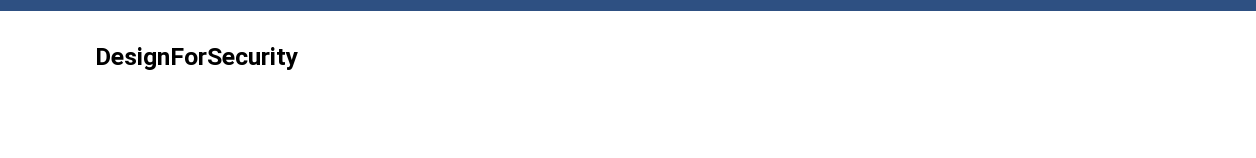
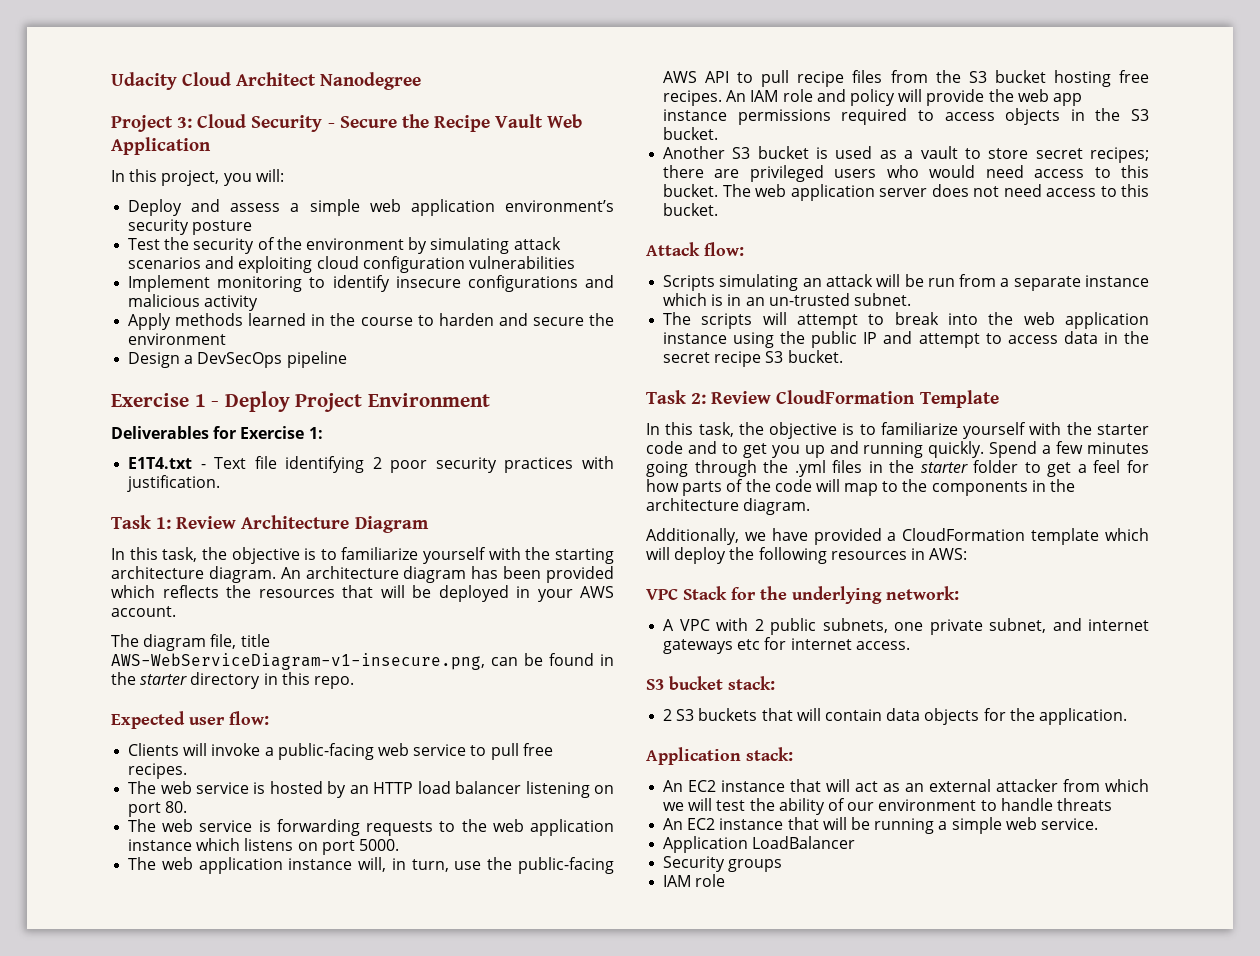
- DesignForSecurity
+ Udacity Cloud Architect Nanodegree
+ Project 3: Cloud Security - Secure the Recipe Vault Web Application
+ In this project, you will:
+ Deploy and assess a simple web application environment’s security posture
+ Test the security of the environment by simulating attack scenarios and exploiting cloud configuration vulnerabilities
+ Implement monitoring to identify insecure configurations and malicious activity
+ Apply methods learned in the course to harden and secure the environment
+ Design a DevSecOps pipeline
+ Exercise 1 - Deploy Project Environment
+ Deliverables for Exercise 1:
+ E1T4.txt - Text file identifying 2 poor security practices with justification.
+ Task 1: Review Architecture Diagram
+ In this task, the objective is to familiarize yourself with the starting architecture diagram. An architecture diagram has been provided which reflects the resources that will be deployed in your AWS account.
+ The diagram file, title AWS-WebServiceDiagram-v1-insecure.png, can be found in the starter directory in this repo.
+ Expected user flow:
+ Clients will invoke a public-facing web service to pull free recipes.
+ The web service is hosted by an HTTP load balancer listening on port 80.
+ The web service is forwarding requests to the web application instance which listens on port 5000.
+ The web application instance will, in turn, use the public-facing AWS API to pull recipe files from the S3 bucket hosting free recipes. An IAM role and policy will provide the web app instance permissions required to access objects in the S3 bucket.
+ Another S3 bucket is used as a vault to store secret recipes; there are privileged users who would need access to this bucket. The web application server does not need access to this bucket.
+ Attack flow:
+ Scripts simulating an attack will be run from a separate instance which is in an un-trusted subnet.
+ The scripts will attempt to break into the web application instance using the public IP and attempt to access data in the secret recipe S3 bucket.
+ Task 2: Review CloudFormation Template
+ In this task, the objective is to familiarize yourself with the starter code and to get you up and running quickly. Spend a few minutes going through the .yml files in the starter folder to get a feel for how parts of the code will map to the components in the architecture diagram.
+ Additionally, we have provided a CloudFormation template which will deploy the following resources in AWS:
+ VPC Stack for the underlying network:
+ A VPC with 2 public subnets, one private subnet, and internet gateways etc for internet access.
+ S3 bucket stack:
+ 2 S3 buckets that will contain data objects for the application.
+ Application stack:
+ An EC2 instance that will act as an external attacker from which we will test the ability of our environment to handle threats
+ An EC2 instance that will be running a simple web service.
+ Application LoadBalancer
+ Security groups
+ IAM role

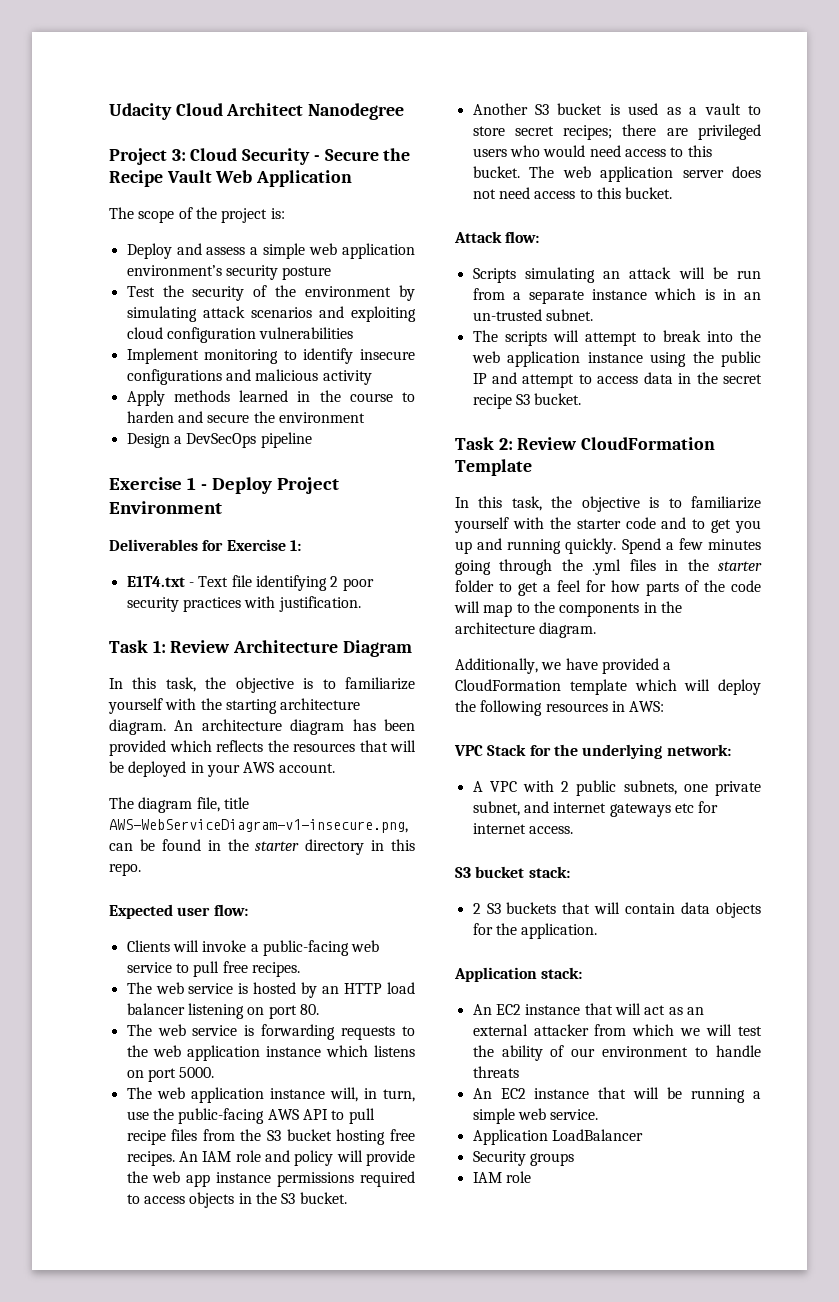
- In this project, you will:
+ The scope of the project is:

